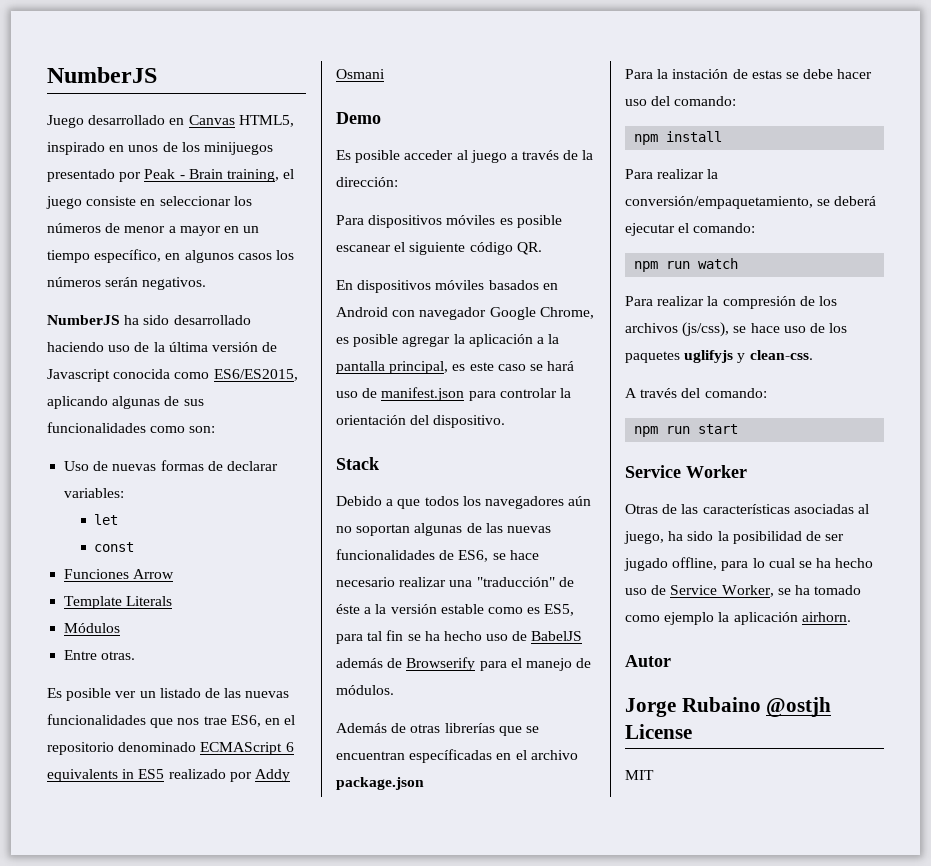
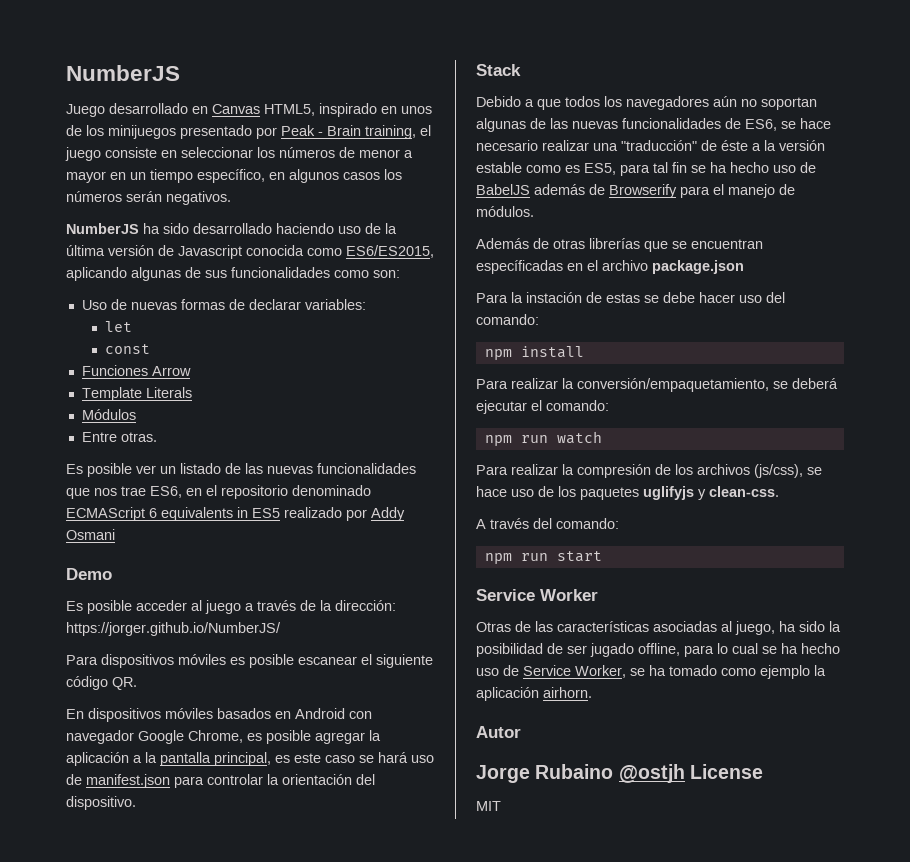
- Es posible acceder al juego a través de la dirección:
+ Es posible acceder al juego a través de la dirección: https://jorger.github.io/NumberJS/

